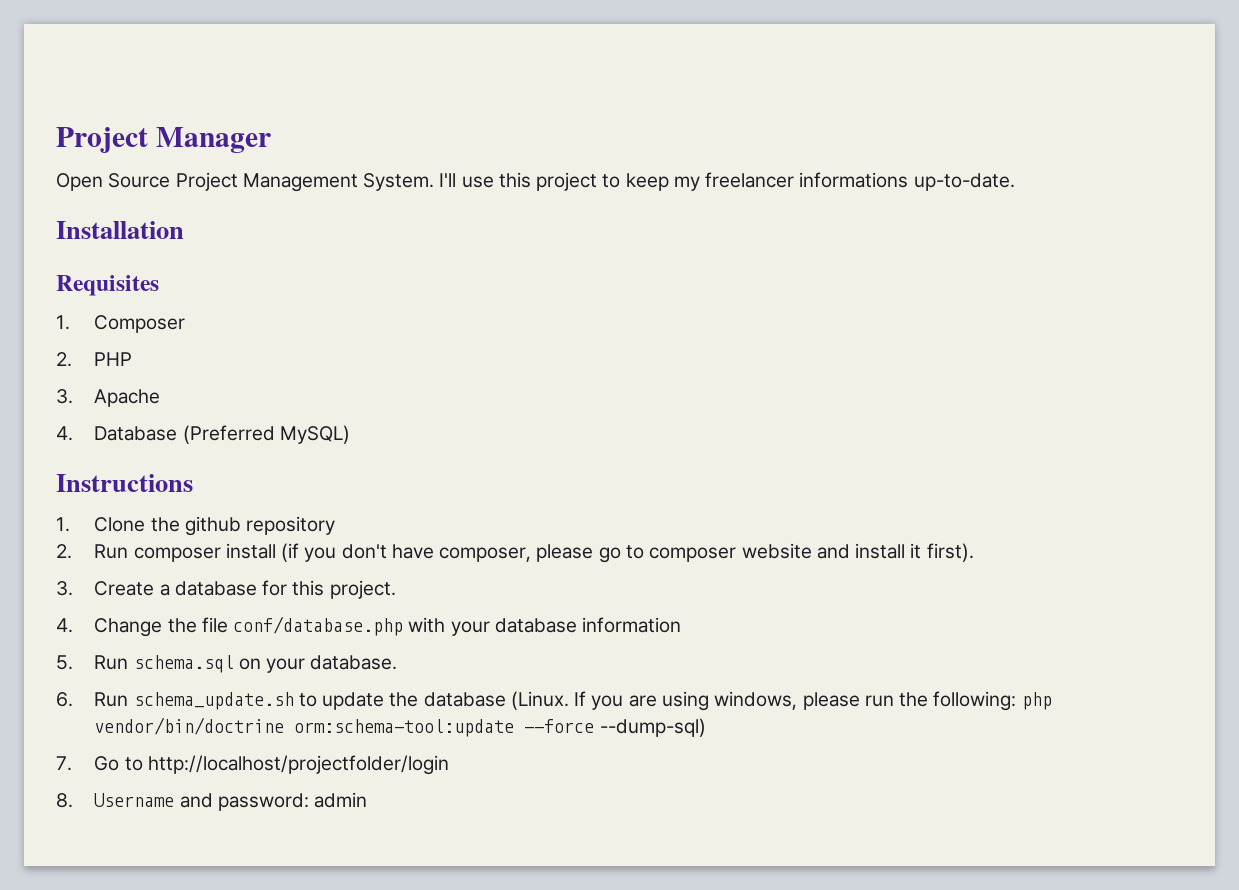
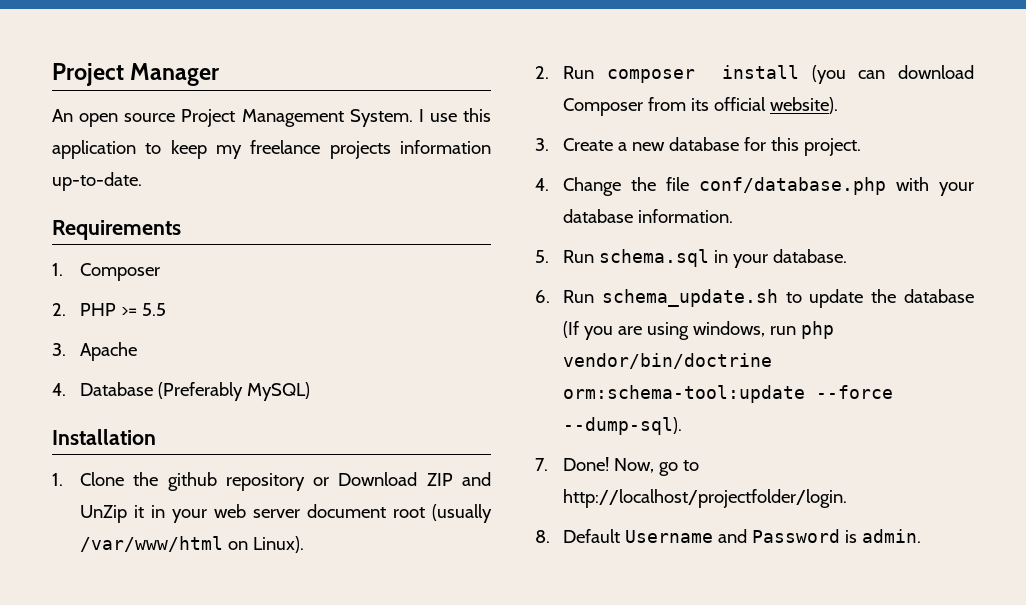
- Open Source Project Management System.
+ An open source Project Management System.
- I'll use this project to keep my freelancer informations up-to-date.
+ I use this application to keep my freelance projects information up-to-date.
- Installation
- Requisites
+ Requirements
- 2. PHP
+ 2. PHP >= 5.5
- 4. Database (Preferred MySQL)
+ 4. Database (Preferably MySQL)
- Instructions
+ Installation
- 1. Clone the github repository
- 2. Run composer install (if you don't have composer, please go to composer website and install it first).
+ 1. Clone the github repository or Download ZIP and UnZip it in your web server document root (usually /var/www/html on Linux).
+ 2. Run composer install (you can download Composer from its official website).
- 3. Create a database for this project.
+ 3. Create a new database for this project.
- 4. Change the file conf/database.php with your database information
+ 4. Change the file conf/database.php with your database information.
- 5. Run schema.sql on your database.
+ 5. Run schema.sql in your database.
- 6. Run schema_update.sh to update the database (Linux. If you are using windows, please run the following: php vendor/bin/doctrine orm:schema-tool:update --force --dump-sql)
+ 6. Run schema_update.sh to update the database (If you are using windows, run php vendor/bin/doctrine orm:schema-tool:update --force --dump-sql).
- 7. Go to http://localhost/projectfolder/login
+ 7. Done! Now, go to http://localhost/projectfolder/login.
- 8. Username and password: admin
+ 8. Default Username and Password is admin.

